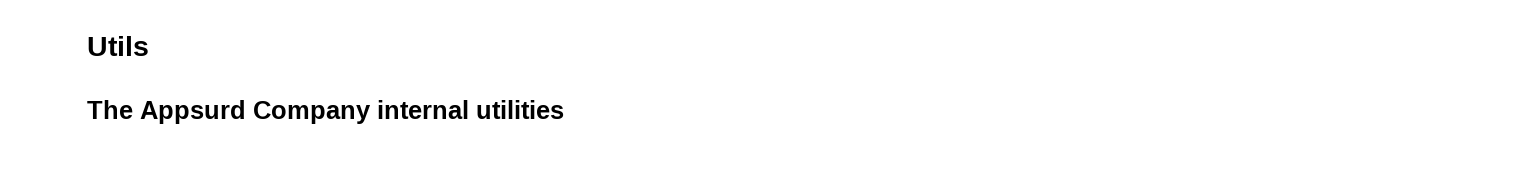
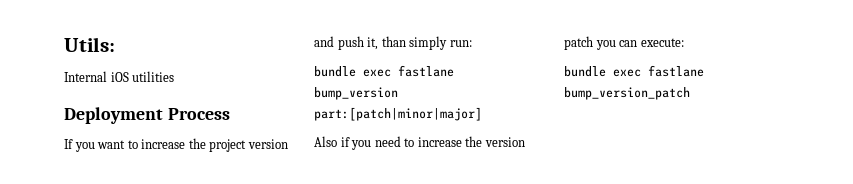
- Utils
- The Appsurd Company internal utilities
+ Utils:
+ Internal iOS utilities
+ Deployment Process
+ If you want to increase the project version and push it, than simply run:
+ bundle exec fastlane bump_version part:[patch|minor|major]
+ Also if you need to increase the version patch you can execute:
+ bundle exec fastlane bump_version_patch

